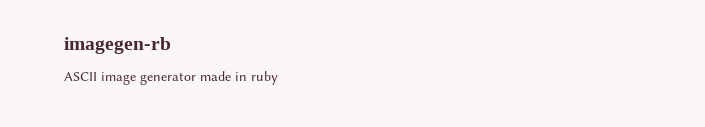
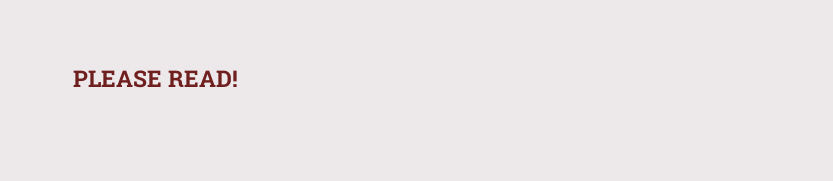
- imagegen-rb
- ASCII image generator made in ruby
+ PLEASE READ!

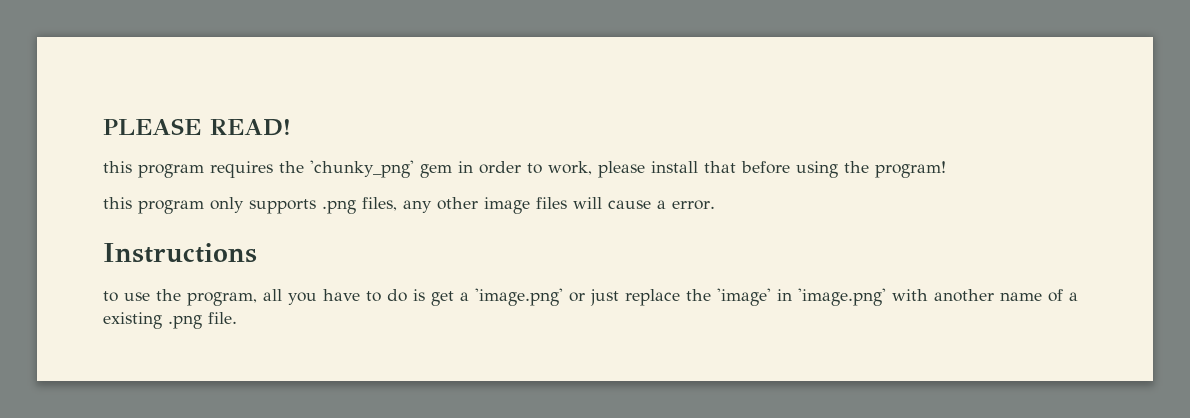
+ this program requires the 'chunky_png' gem in order to work, please install that before using the program!
+ this program only supports .png files, any other image files will cause a error.
+ Instructions
+ to use the program, all you have to do is get a 'image.png' or just replace the 'image' in 'image.png' with another name of a existing .png file.

